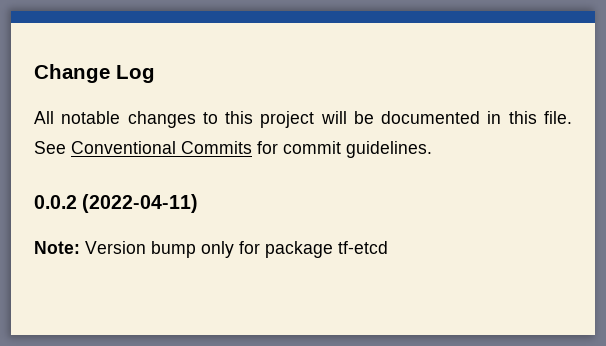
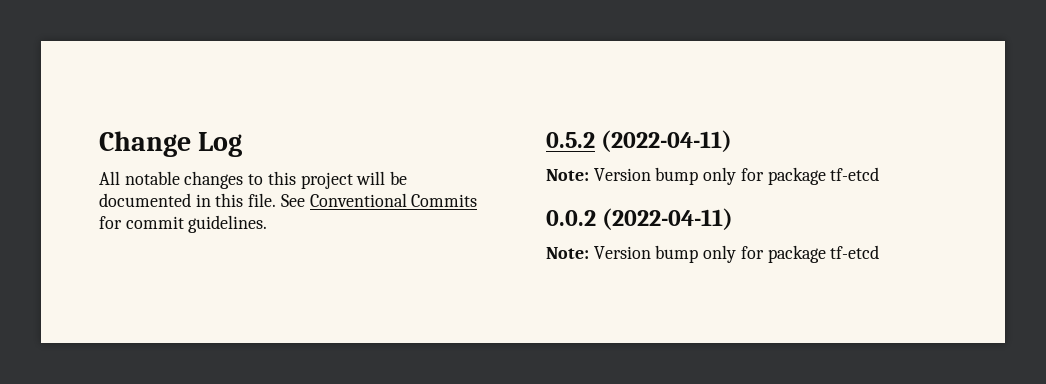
+ 0.5.2 (2022-04-11)
+ Note: Version bump only for package tf-etcd

